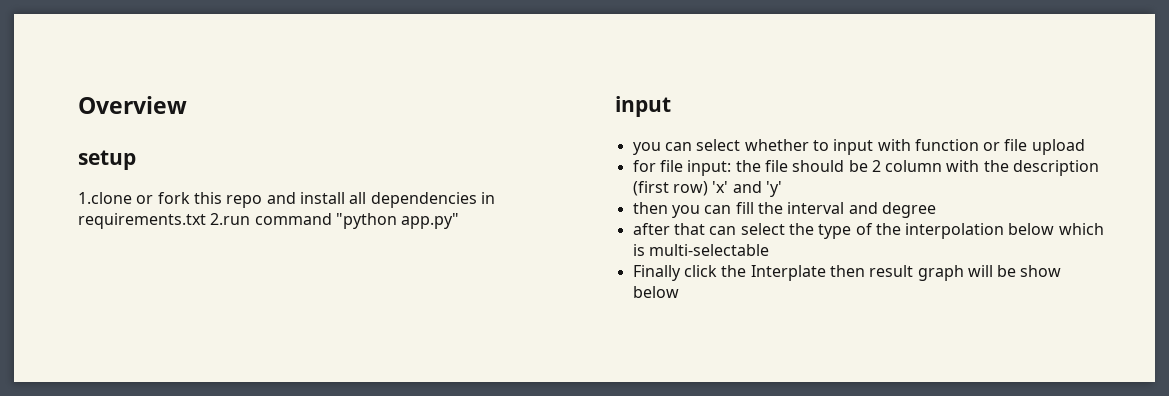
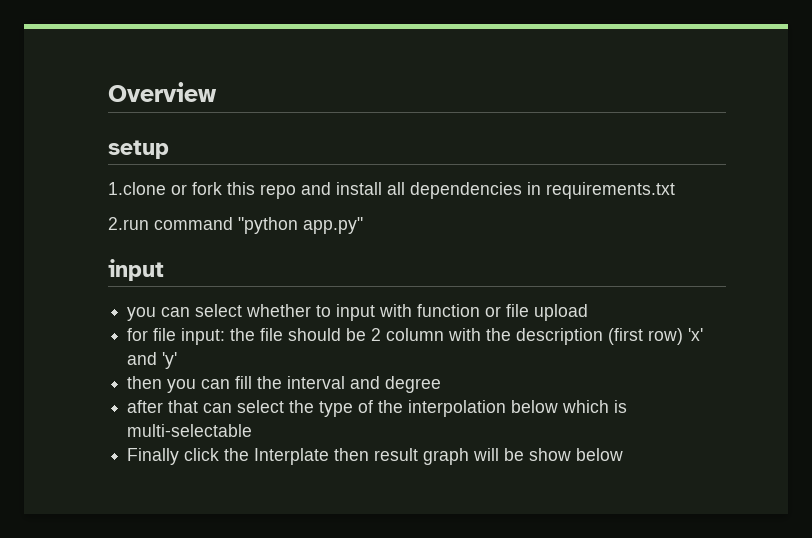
- 1.clone or fork this repo and install all dependencies in requirements.txt 2.run command "python app.py"
+ 1.clone or fork this repo and install all dependencies in requirements.txt
+ 2.run command "python app.py"

